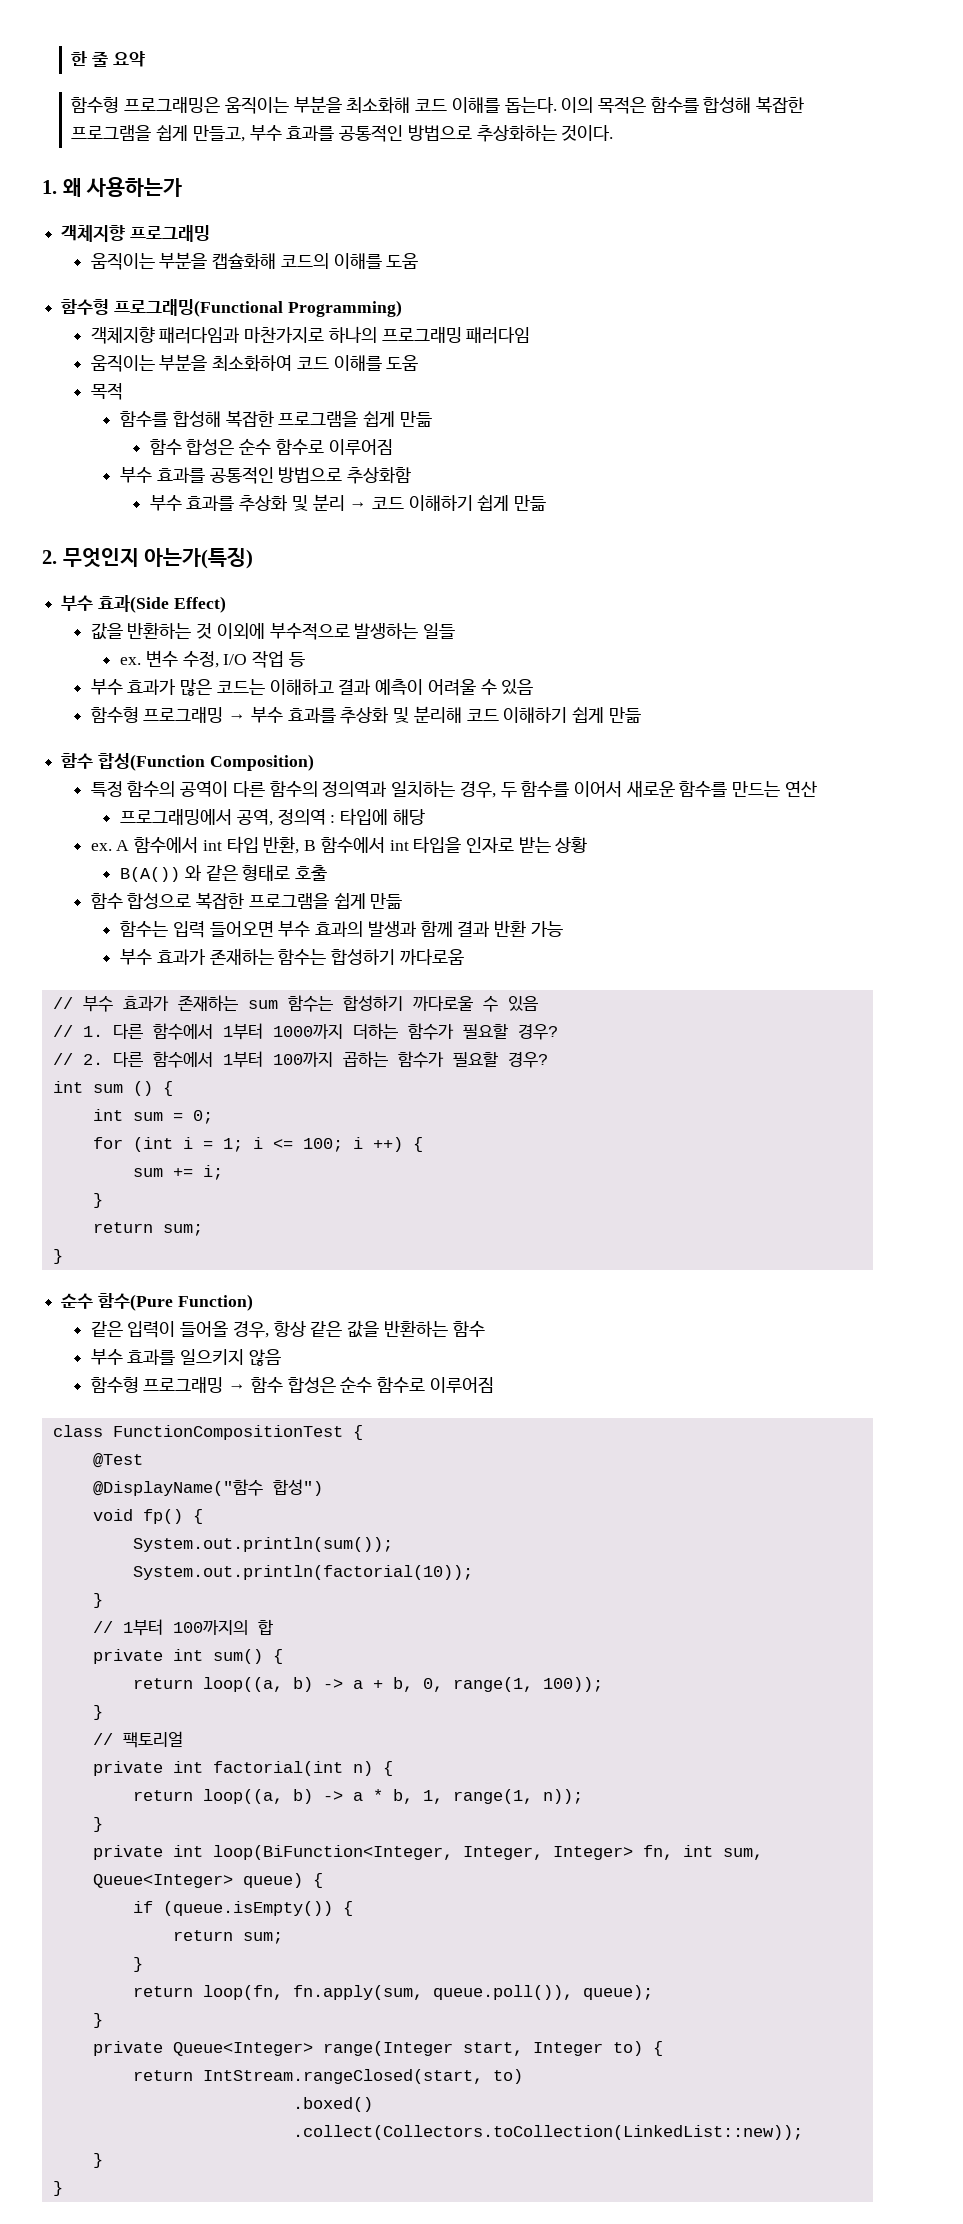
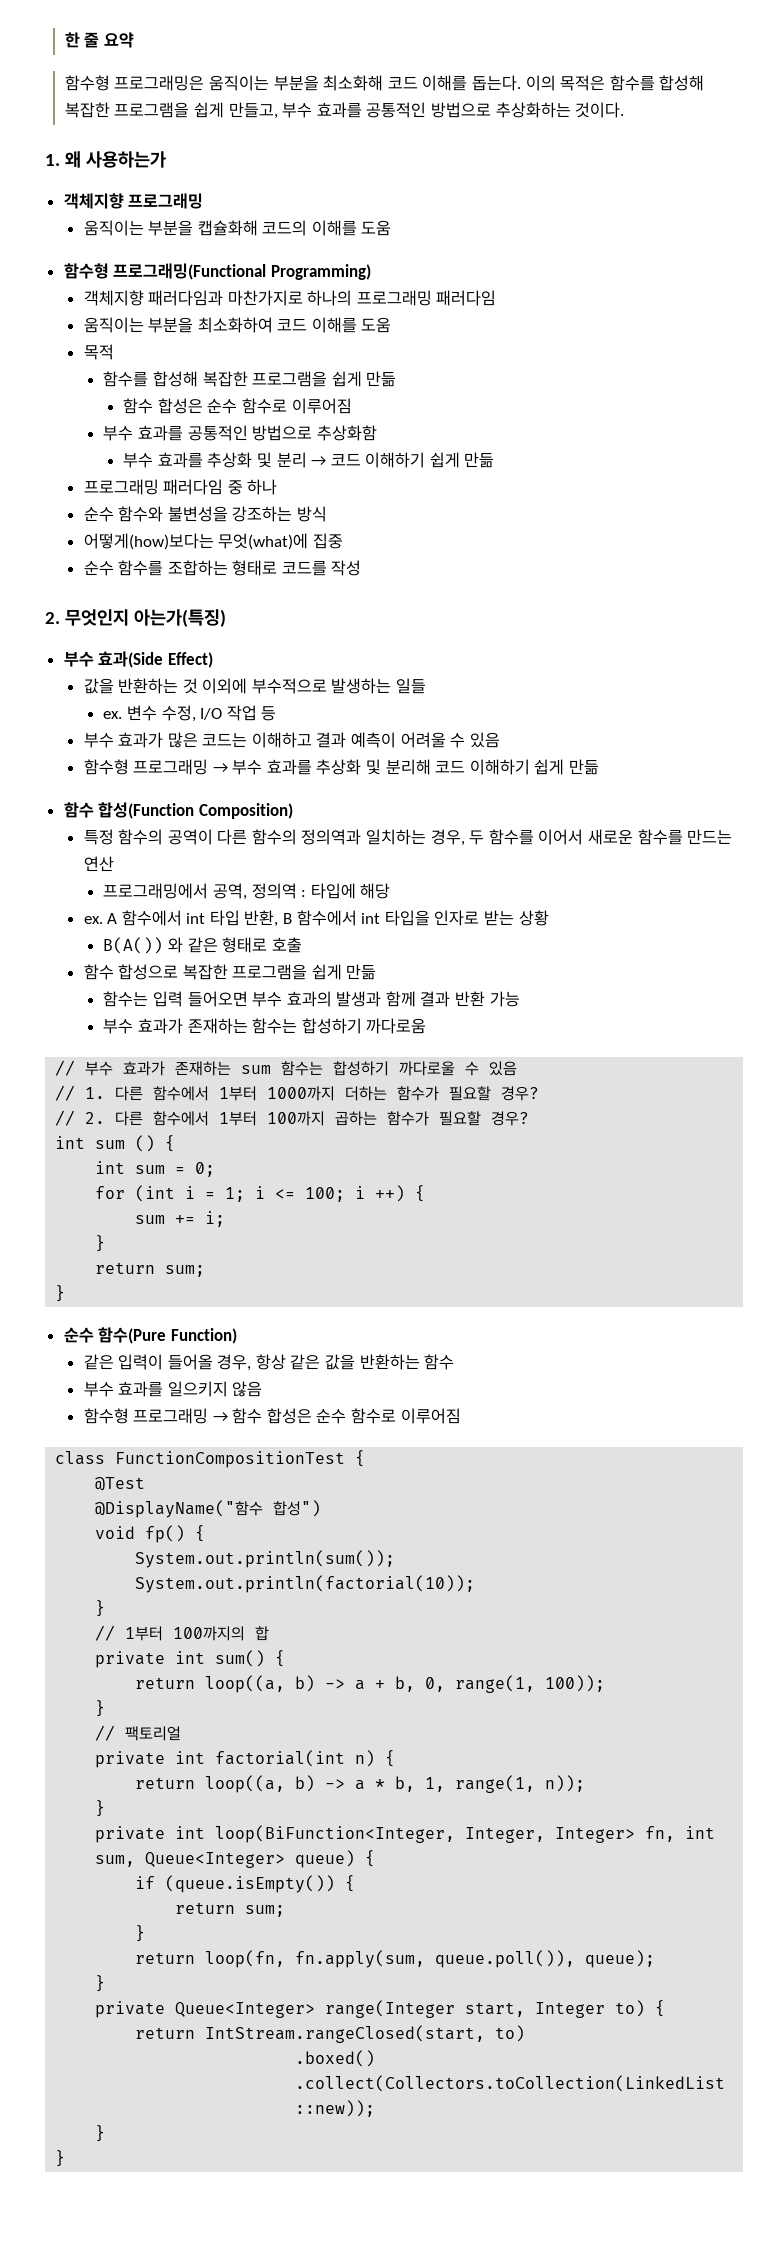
+ 프로그래밍 패러다임 중 하나
+ 순수 함수와 불변성을 강조하는 방식
+ 어떻게(how)보다는 무엇(what)에 집중
+ 순수 함수를 조합하는 형태로 코드를 작성

